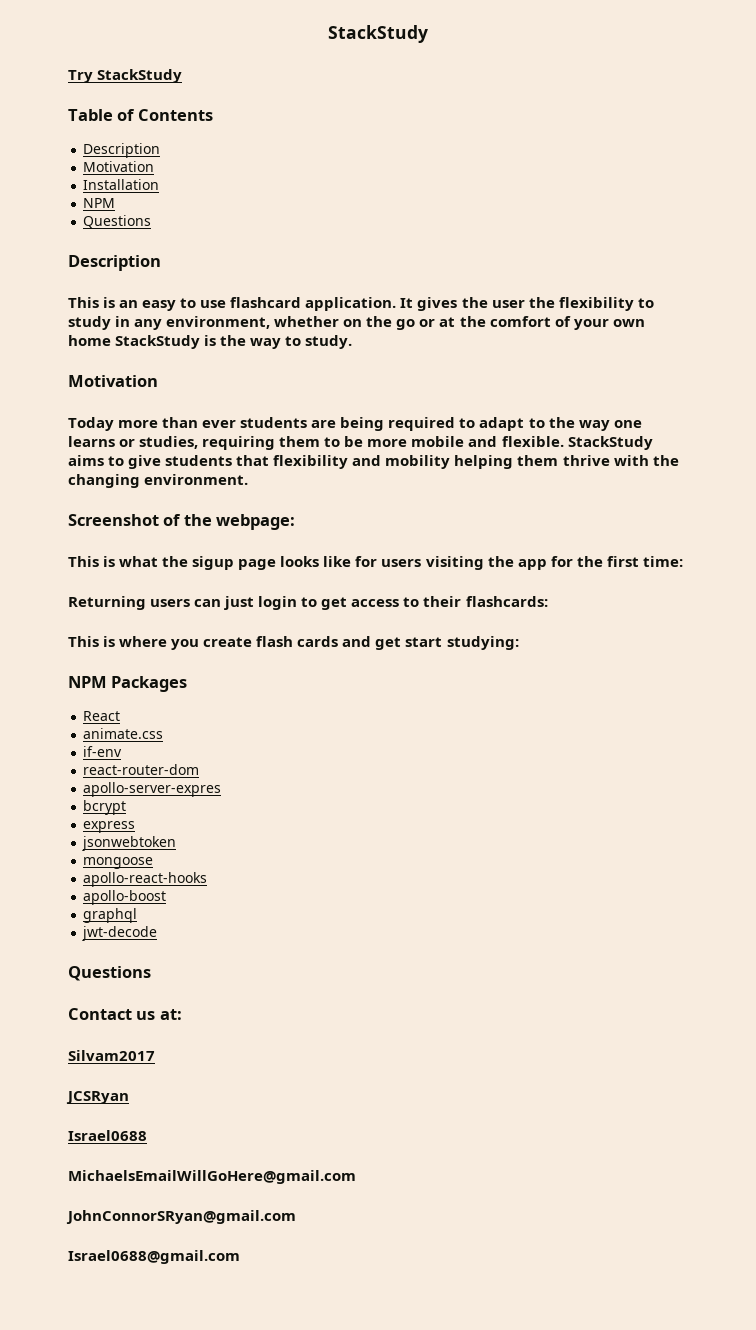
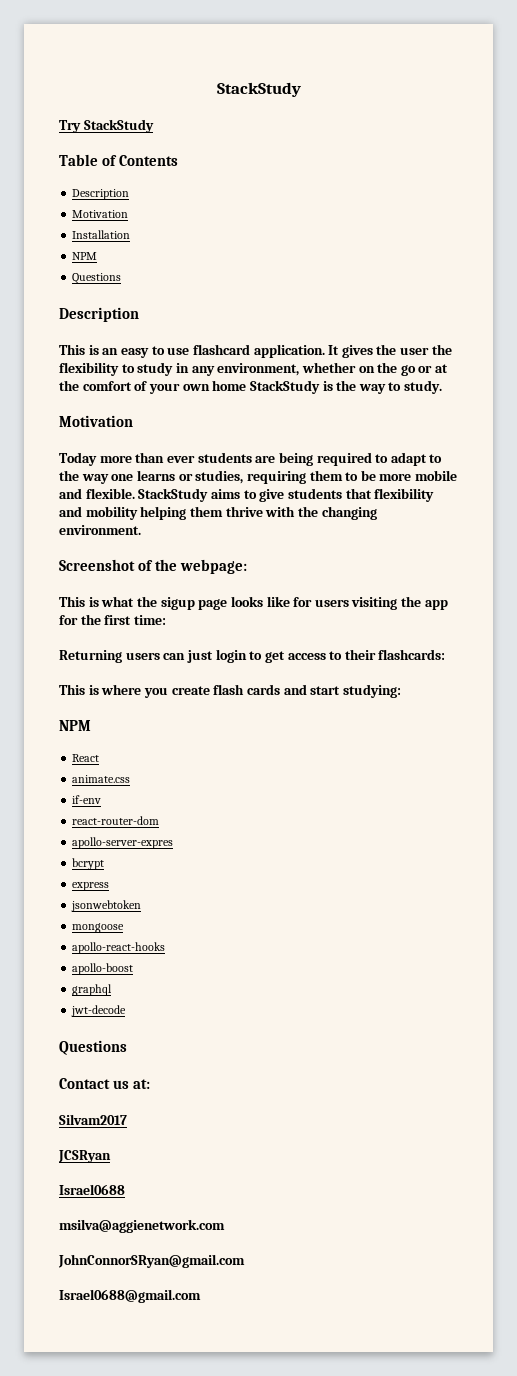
- This is where you create flash cards and get start studying:
- NPM Packages
+ This is where you create flash cards and start studying:
+ NPM
- MichaelsEmailWillGoHere@gmail.com
+ msilva@aggienetwork.com

